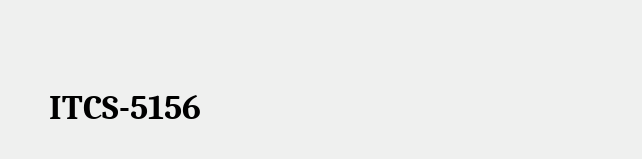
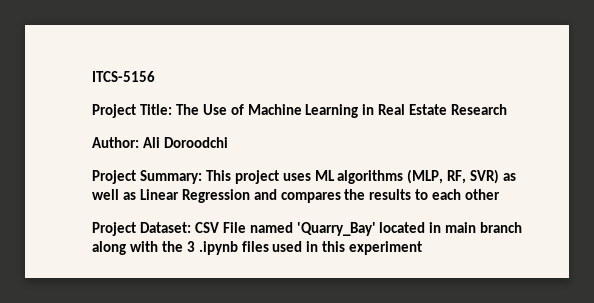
+ Project Title: The Use of Machine Learning in Real Estate Research
+ Author: Ali Doroodchi
+ Project Summary: This project uses ML algorithms (MLP, RF, SVR) as well as Linear Regression and compares the results to each other
+ Project Dataset: CSV File named 'Quarry_Bay' located in main branch along with the 3 .ipynb files used in this experiment

